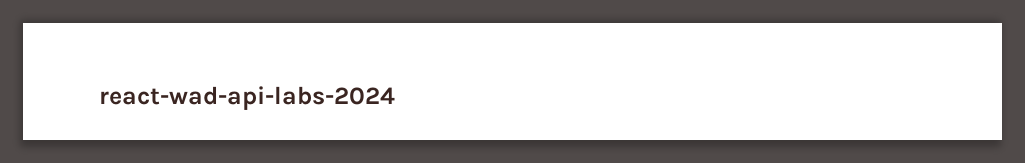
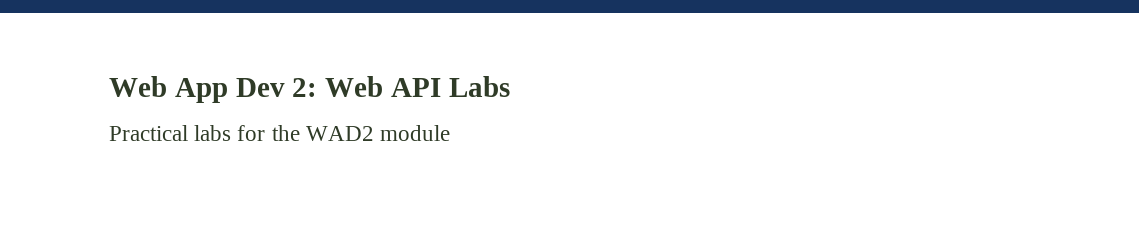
- react-wad-api-labs-2024
+ Web App Dev 2: Web API Labs
+ Practical labs for the WAD2 module

